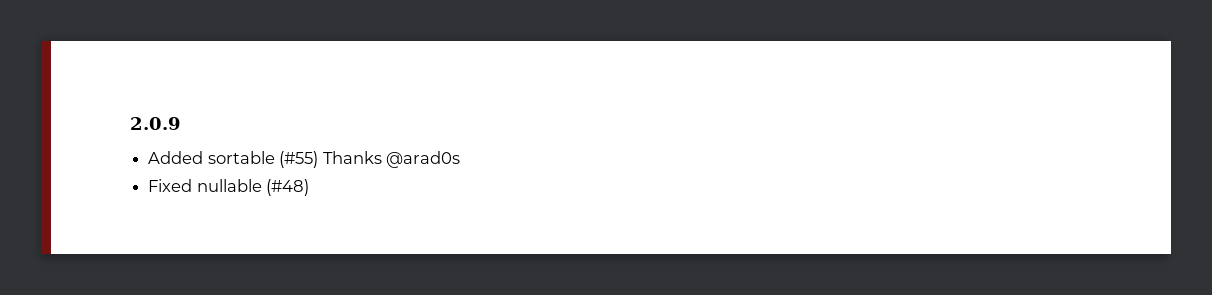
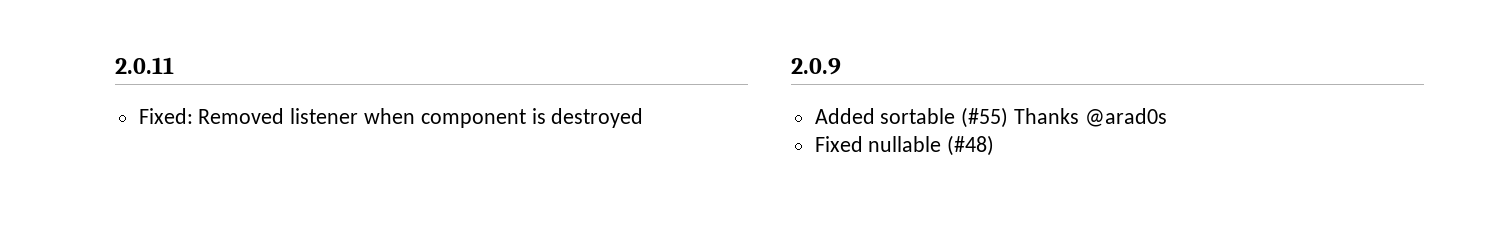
+ 2.0.11
+ Fixed: Removed listener when component is destroyed

